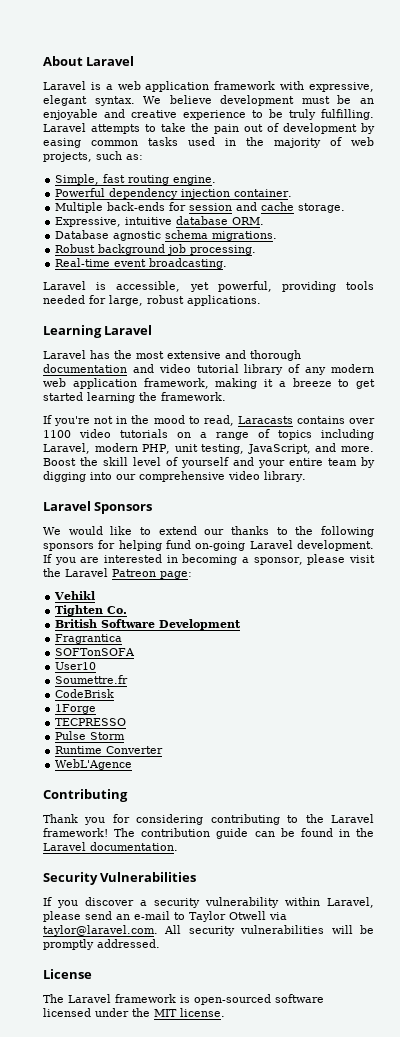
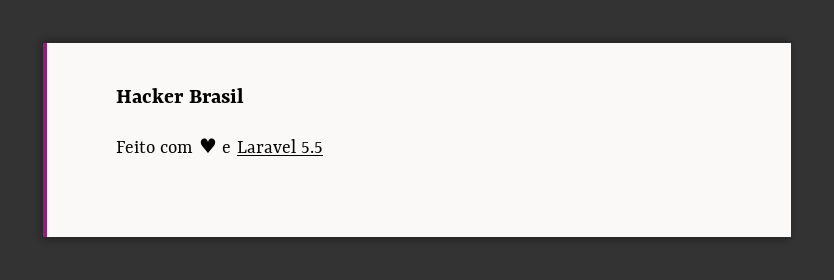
- About Laravel
- Laravel is a web application framework with expressive, elegant syntax. We believe development must be an enjoyable and creative experience to be truly fulfilling. Laravel attempts to take the pain out of development by easing common tasks used in the majority of web projects, such as:
- Simple, fast routing engine.
- Powerful dependency injection container.
- Multiple back-ends for session and cache storage.
- Expressive, intuitive database ORM.
- Database agnostic schema migrations.
- Robust background job processing.
- Real-time event broadcasting.
- Laravel is accessible, yet powerful, providing tools needed for large, robust applications.
- Learning Laravel
- Laravel has the most extensive and thorough documentation and video tutorial library of any modern web application framework, making it a breeze to get started learning the framework.
- If you're not in the mood to read, Laracasts contains over 1100 video tutorials on a range of topics including Laravel, modern PHP, unit testing, JavaScript, and more. Boost the skill level of yourself and your entire team by digging into our comprehensive video library.
- Laravel Sponsors
- We would like to extend our thanks to the following sponsors for helping fund on-going Laravel development. If you are interested in becoming a sponsor, please visit the Laravel Patreon page:
- Vehikl
- Tighten Co.
- British Software Development
- Fragrantica
- SOFTonSOFA
- User10
- Soumettre.fr
- CodeBrisk
- 1Forge
- TECPRESSO
- Pulse Storm
- Runtime Converter
- WebL'Agence
- Contributing
- Thank you for considering contributing to the Laravel framework! The contribution guide can be found in the Laravel documentation.
- Security Vulnerabilities
- If you discover a security vulnerability within Laravel, please send an e-mail to Taylor Otwell via taylor@laravel.com. All security vulnerabilities will be promptly addressed.
- License
- The Laravel framework is open-sourced software licensed under the MIT license.
+ Hacker Brasil
+ Feito com ♥ e Laravel 5.5

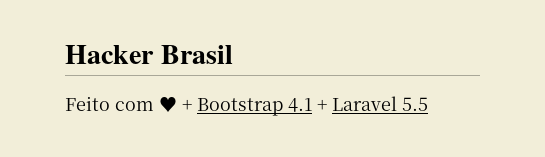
- Feito com ♥ e Laravel 5.5
+ Feito com ♥ + Bootstrap 4.1 + Laravel 5.5

